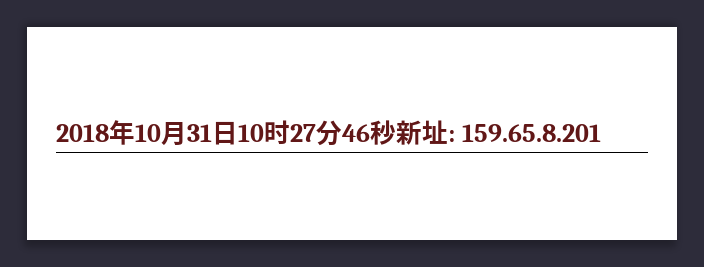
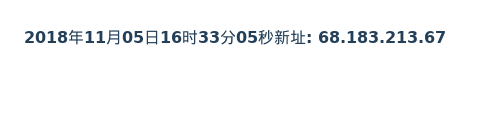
- 2018年10月31日10时27分46秒新址: 159.65.8.201
+ 2018年11月05日16时33分05秒新址: 68.183.213.67

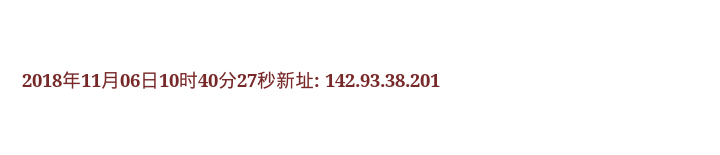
- 2018年11月05日16时33分05秒新址: 68.183.213.67
+ 2018年11月06日10时40分27秒新址: 142.93.38.201

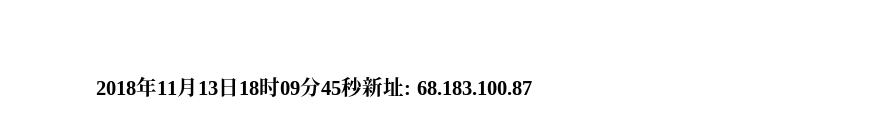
- 2018年11月06日10时40分27秒新址: 142.93.38.201
+ 2018年11月13日18时09分45秒新址: 68.183.100.87

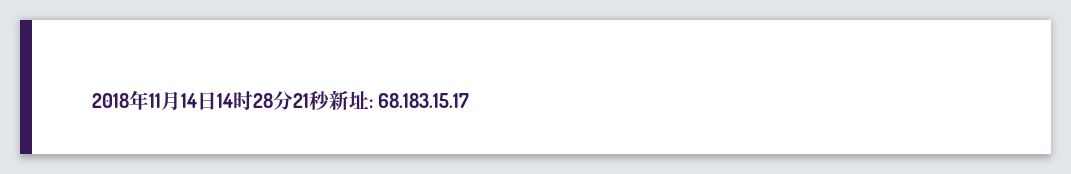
- 2018年11月13日18时09分45秒新址: 68.183.100.87
+ 2018年11月14日14时28分21秒新址: 68.183.15.17

